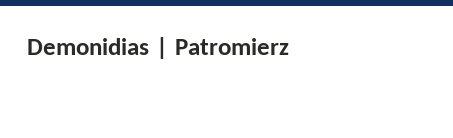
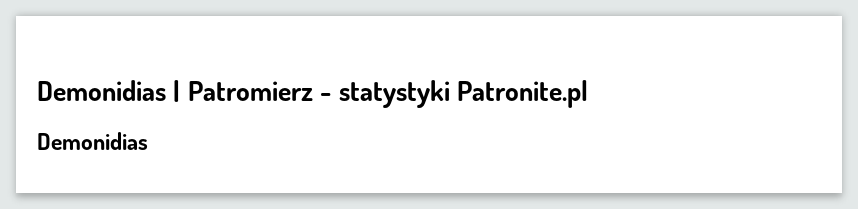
- Demonidias | Patromierz
+ Demonidias | Patromierz - statystyki Patronite.pl
+ Demonidias

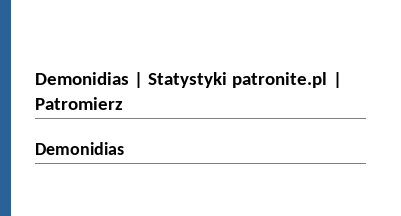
- Demonidias | Patromierz - statystyki Patronite.pl
+ Demonidias | Statystyki patronite.pl | Patromierz

